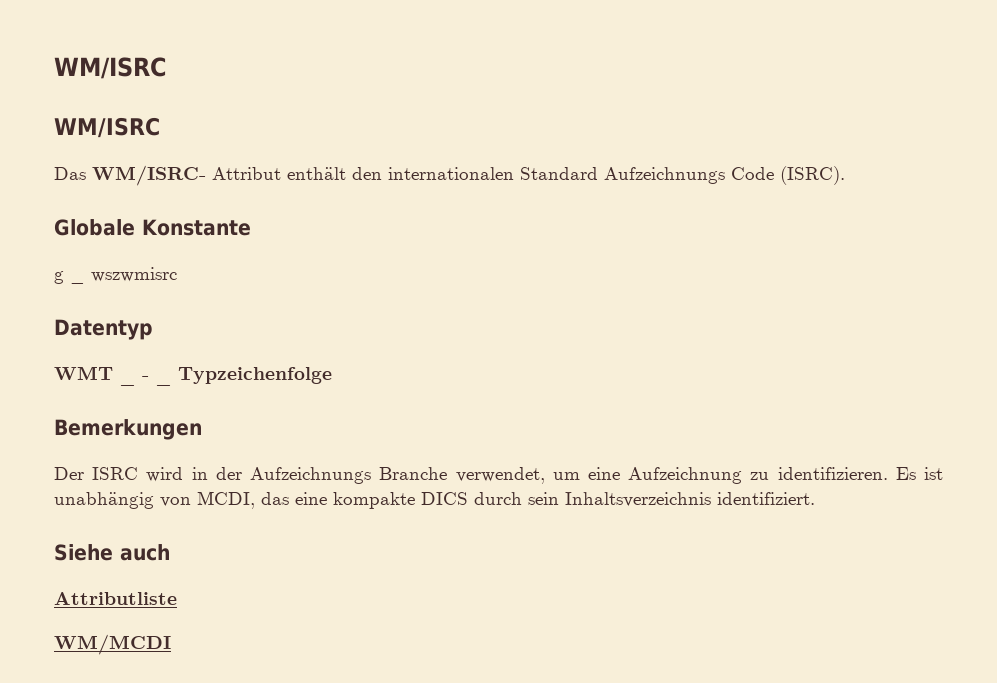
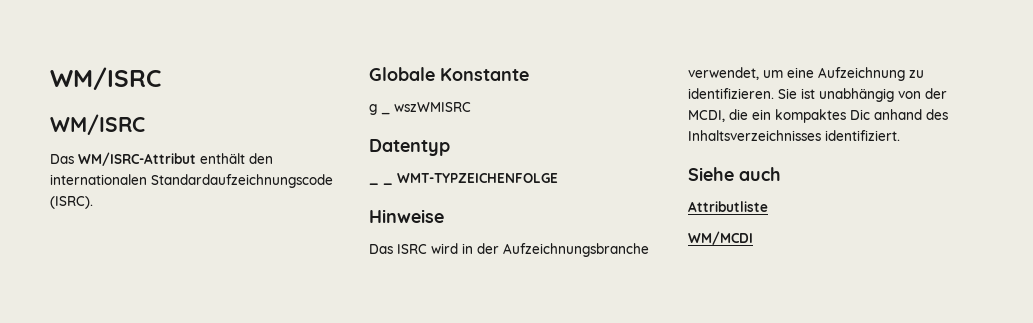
- Das WM/ISRC- Attribut enthält den internationalen Standard Aufzeichnungs Code (ISRC).
+ Das WM/ISRC-Attribut enthält den internationalen Standardaufzeichnungscode (ISRC).
- g _ wszwmisrc
+ g _ wszWMISRC
- WMT _ - _ Typzeichenfolge
- Bemerkungen
- Der ISRC wird in der Aufzeichnungs Branche verwendet, um eine Aufzeichnung zu identifizieren.
+ _ _ WMT-TYPZEICHENFOLGE
+ Hinweise
+ Das ISRC wird in der Aufzeichnungsbranche verwendet, um eine Aufzeichnung zu identifizieren.
- Es ist unabhängig von MCDI, das eine kompakte DICS durch sein Inhaltsverzeichnis identifiziert.
+ Sie ist unabhängig von der MCDI, die ein kompaktes Dic anhand des Inhaltsverzeichnisses identifiziert.

